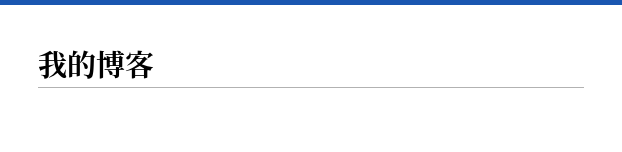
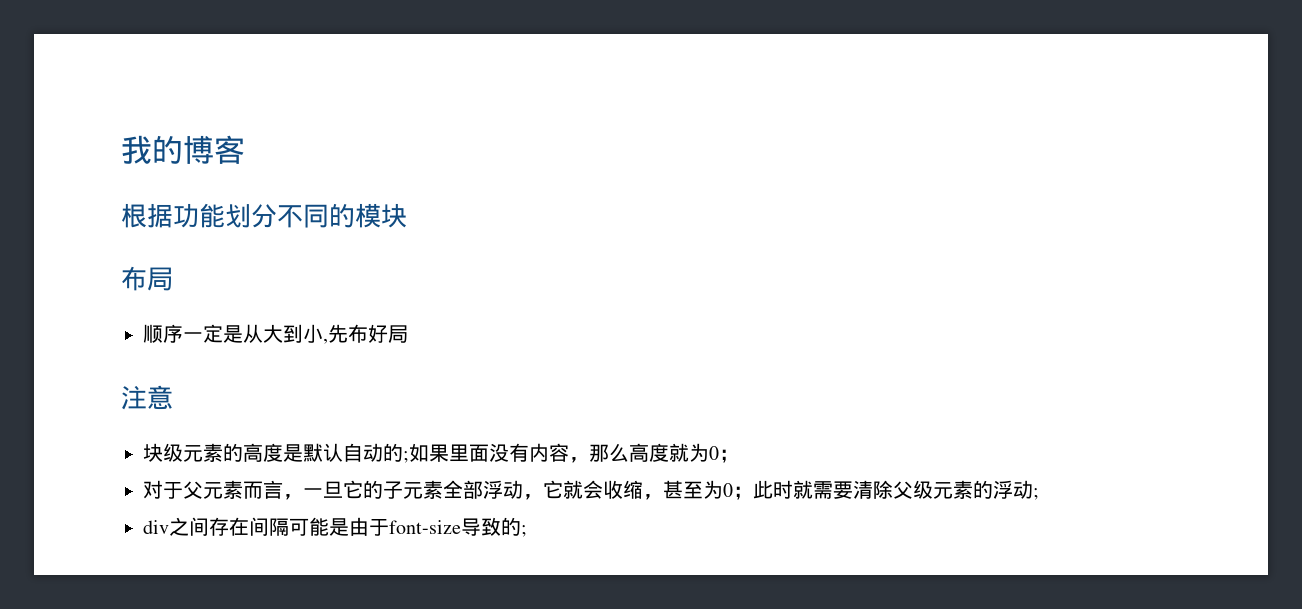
+ 根据功能划分不同的模块
+ 布局
+ 顺序一定是从大到小,先布好局
+ 注意
+ 块级元素的高度是默认自动的;如果里面没有内容，那么高度就为0；
+ 对于父元素而言，一旦它的子元素全部浮动，它就会收缩，甚至为0；此时就需要清除父级元素的浮动;
+ div之间存在间隔可能是由于font-size导致的;

